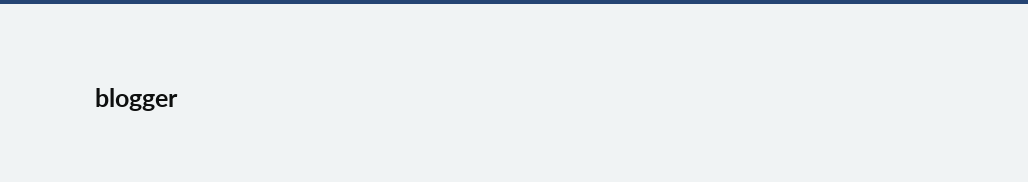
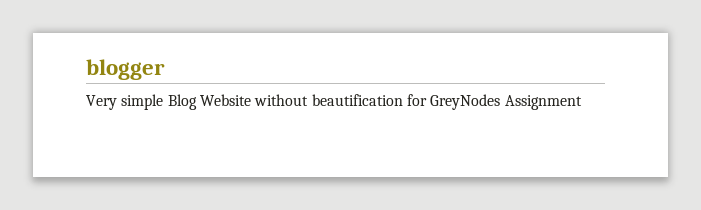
+ Very simple Blog Website without beautification for GreyNodes Assignment

